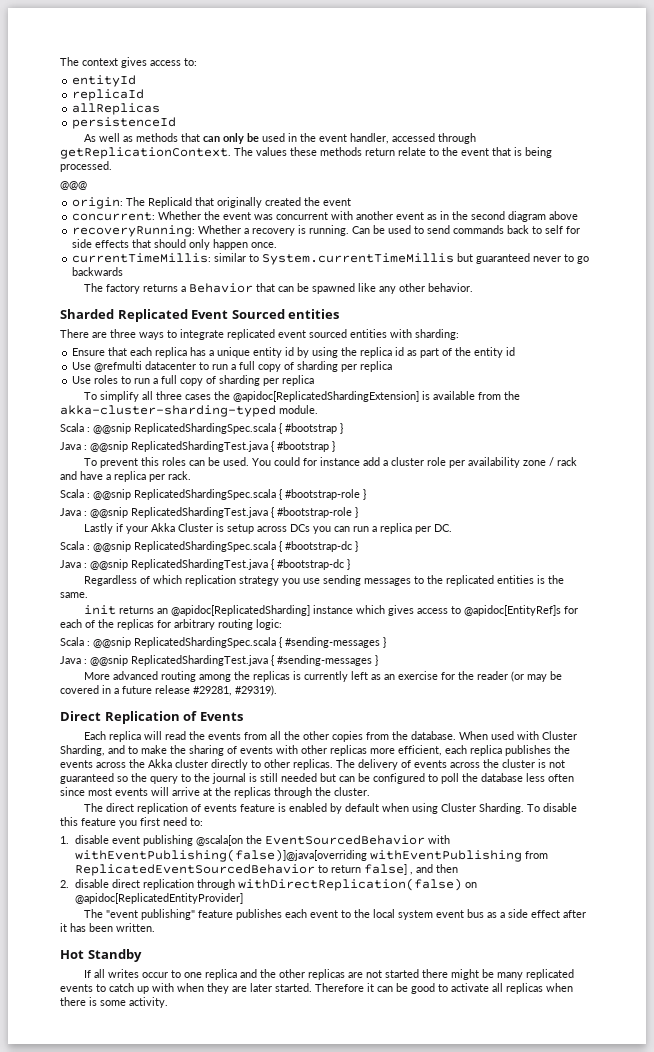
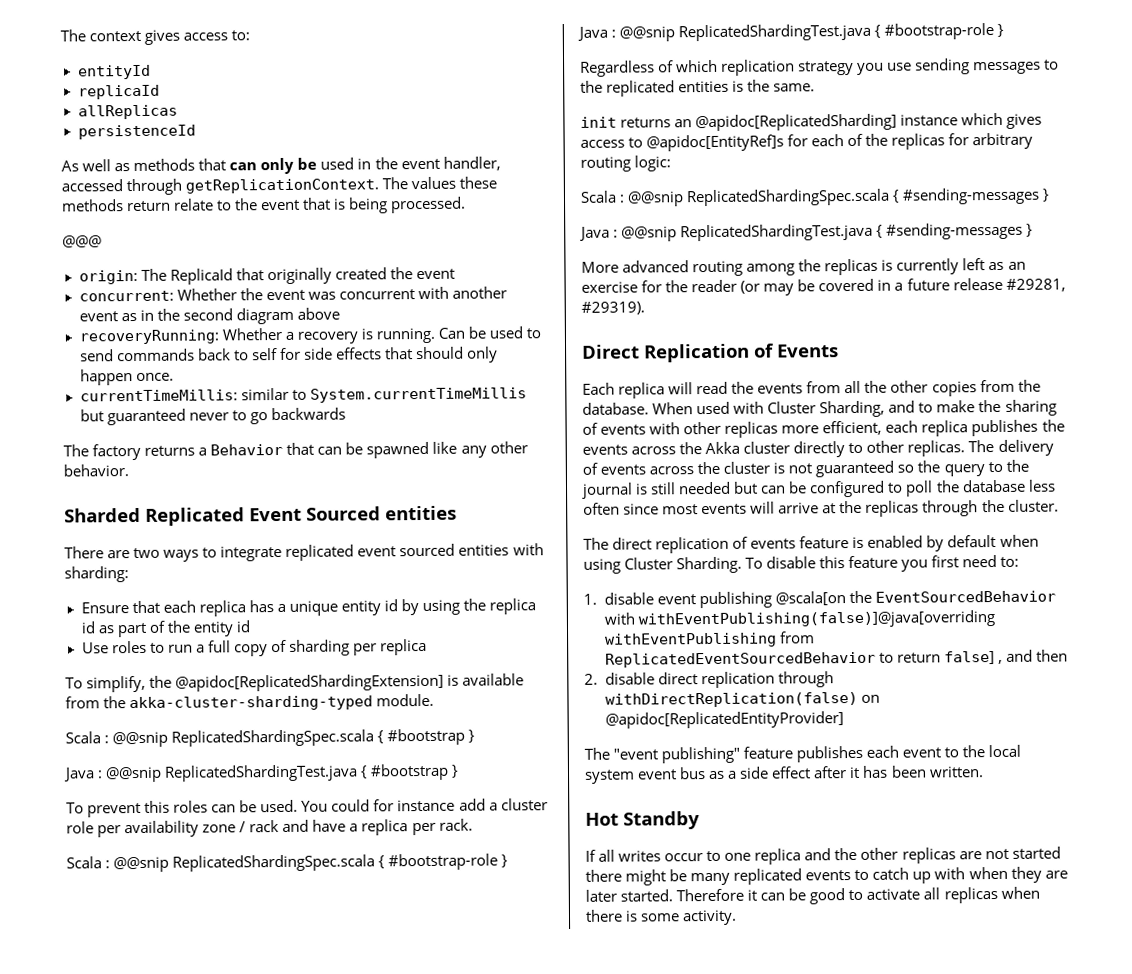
- There are three ways to integrate replicated event sourced entities with sharding:
+ There are two ways to integrate replicated event sourced entities with sharding:
- Use @refmulti datacenter to run a full copy of sharding per replica
- To simplify all three cases the @apidoc[ReplicatedShardingExtension] is available from the akka-cluster-sharding-typed module.
+ To simplify, the @apidoc[ReplicatedShardingExtension] is available from the akka-cluster-sharding-typed module.
- Lastly if your Akka Cluster is setup across DCs you can run a replica per DC.
- Scala : @@snip ReplicatedShardingSpec.scala { #bootstrap-dc }
- Java : @@snip ReplicatedShardingTest.java { #bootstrap-dc }

